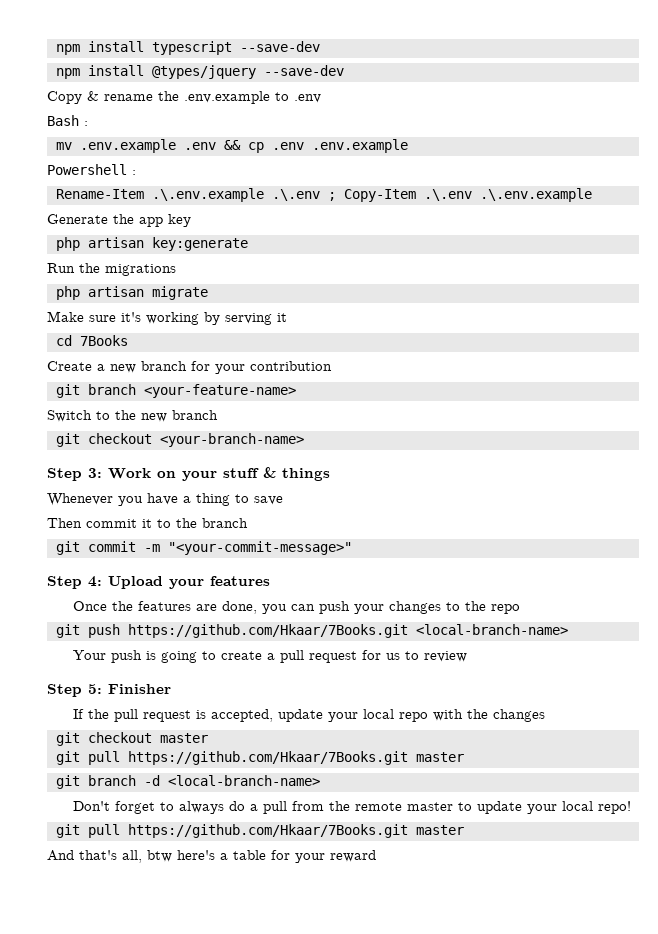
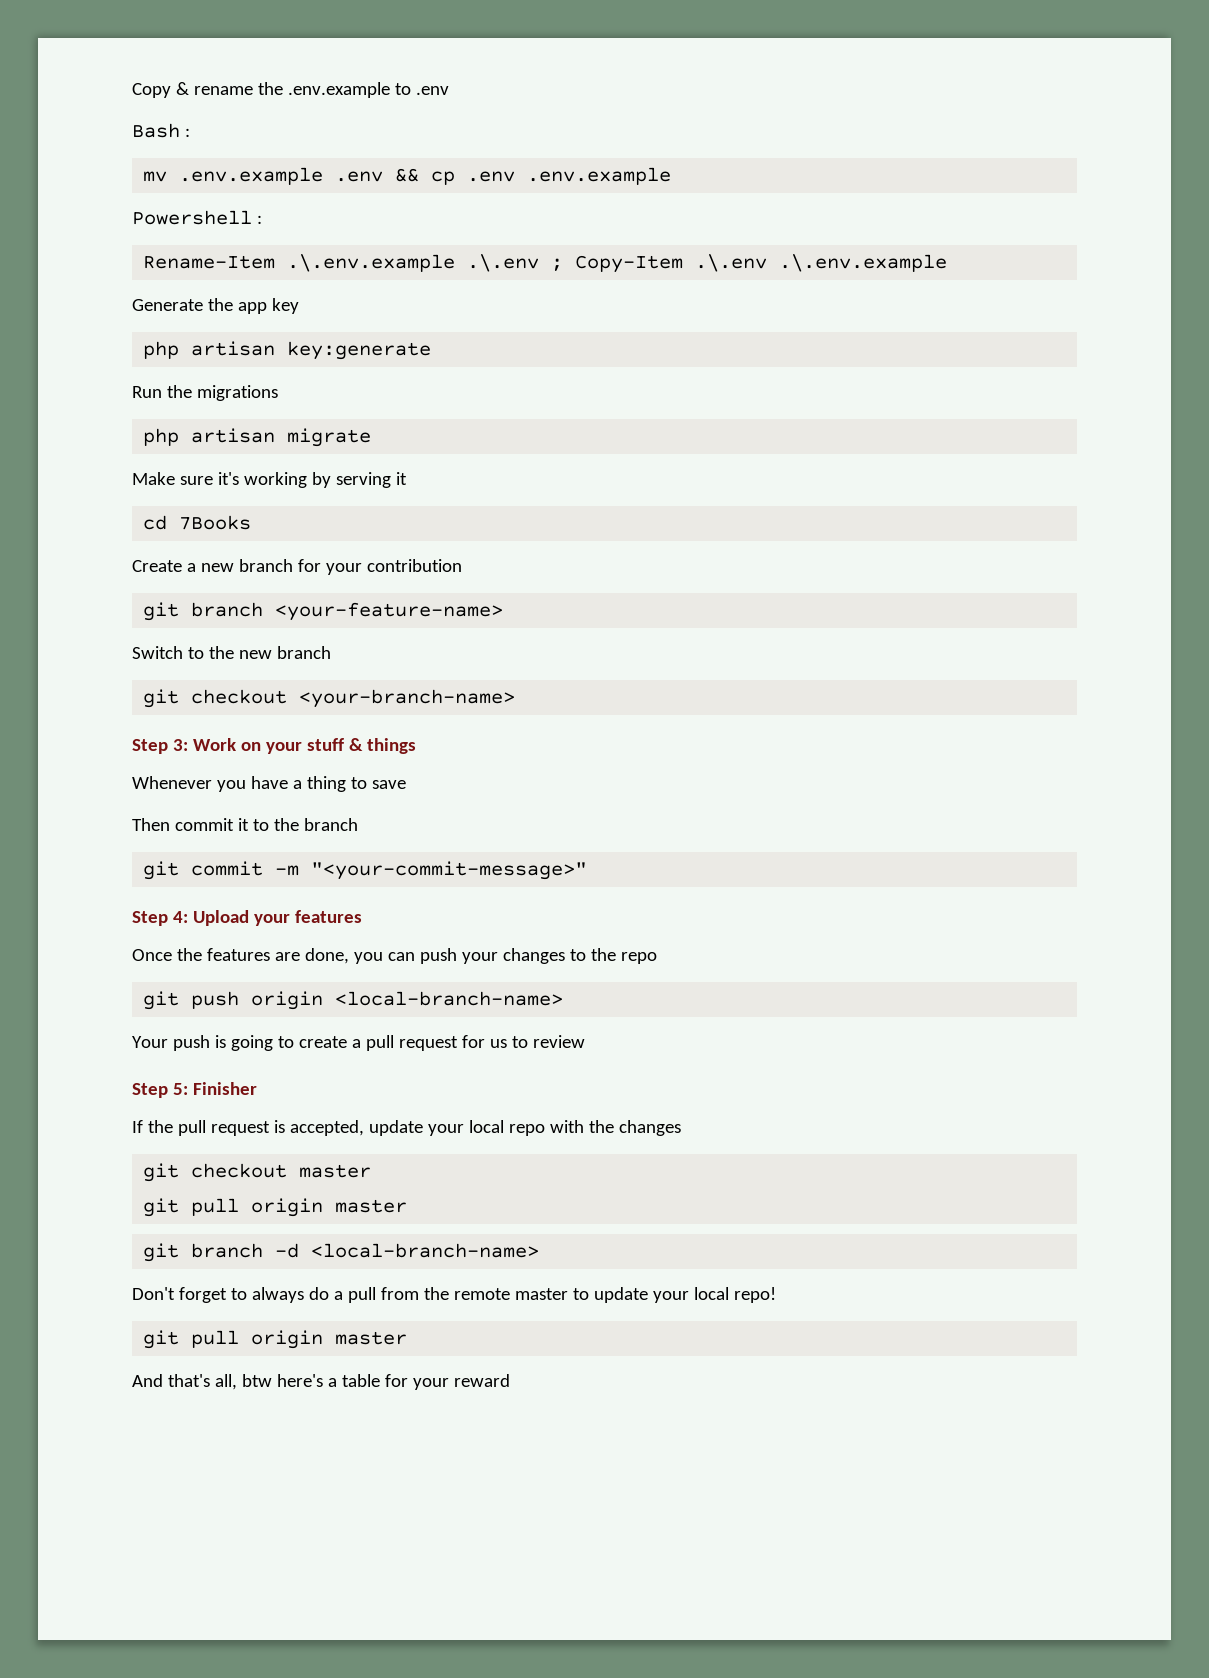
- npm install typescript --save-dev
- npm install @types/jquery --save-dev
- git push https://github.com/Hkaar/7Books.git <local-branch-name>
+ git push origin <local-branch-name>
  git checkout master
- git pull https://github.com/Hkaar/7Books.git master
+ git pull origin master
  Don't forget to always do a pull from the remote master to update your local repo!
- git pull https://github.com/Hkaar/7Books.git master
+ git pull origin master

